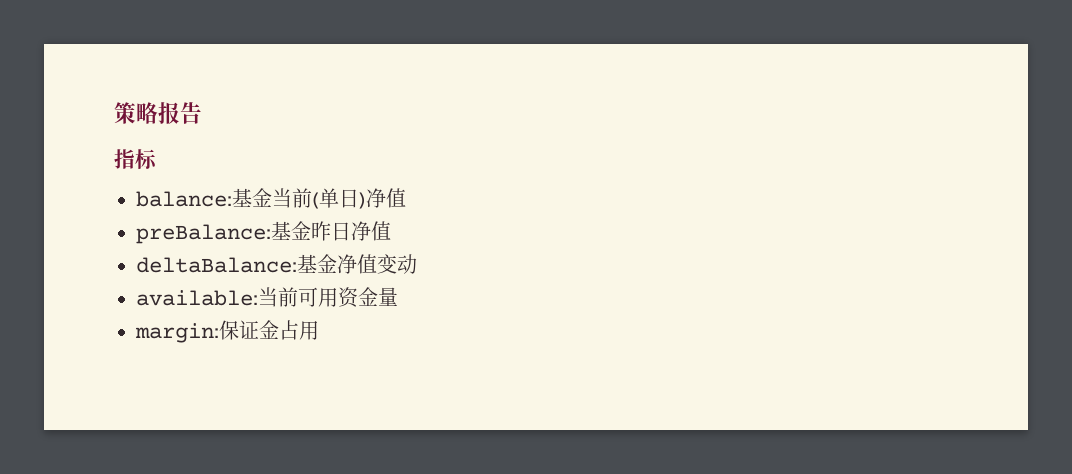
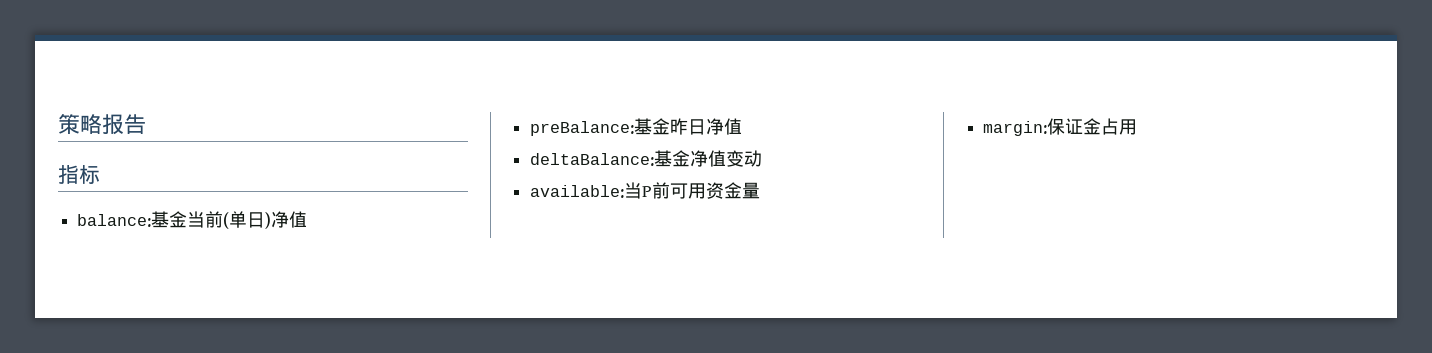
- available:当前可用资金量
+ available:当P前可用资金量

